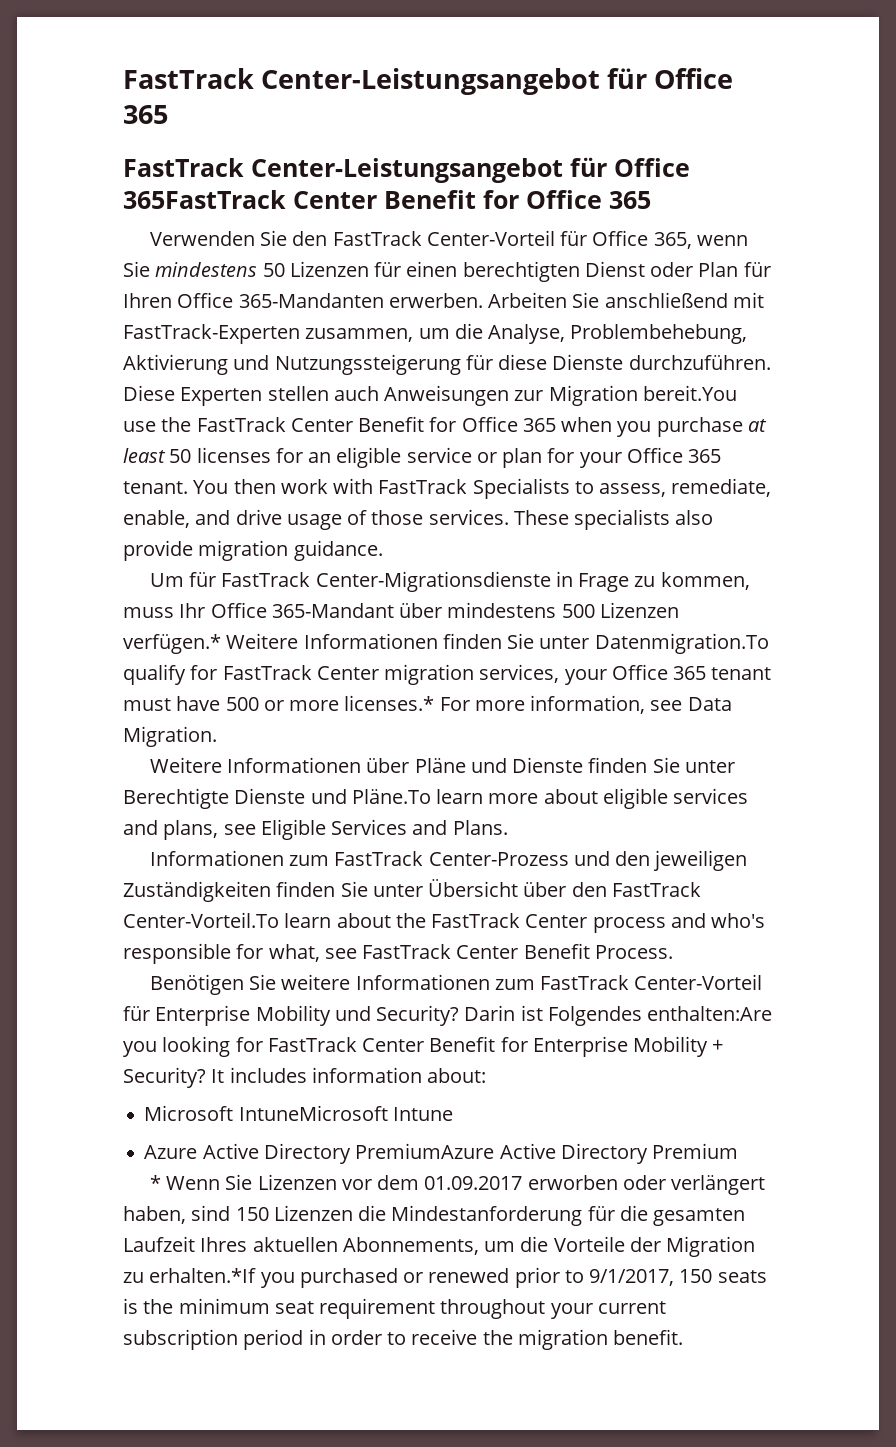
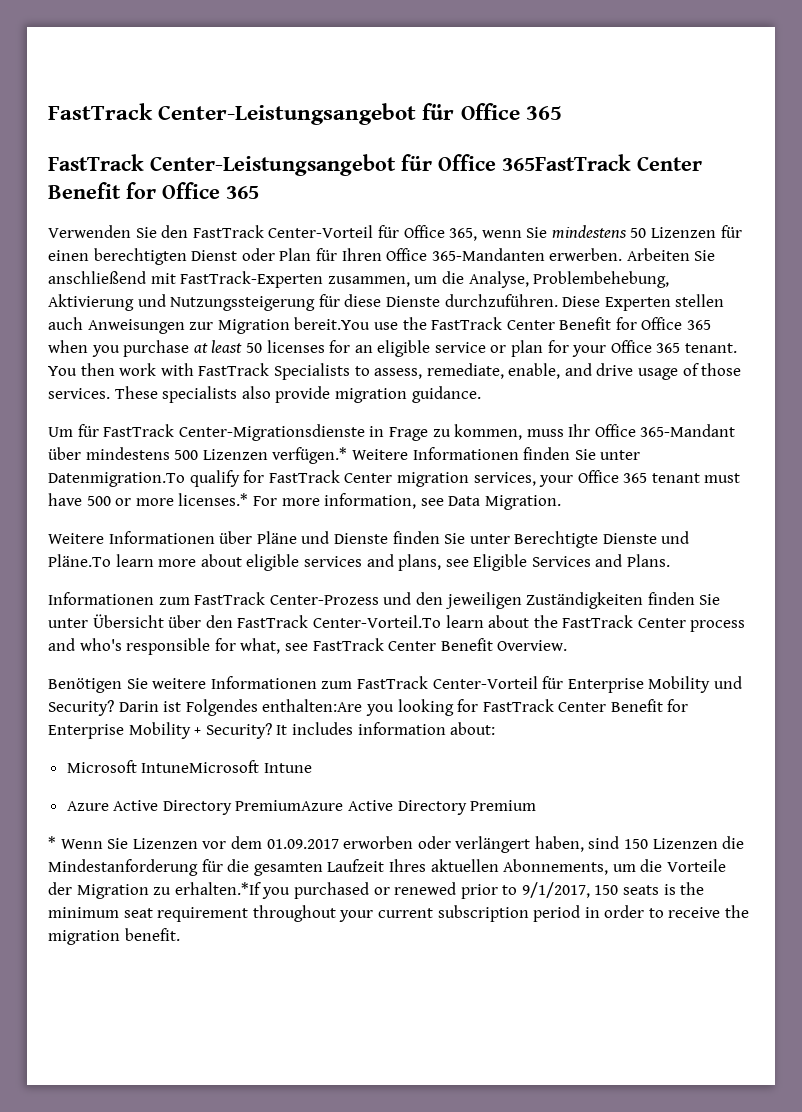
- Informationen zum FastTrack Center-Prozess und den jeweiligen Zuständigkeiten finden Sie unter Übersicht über den FastTrack Center-Vorteil.To learn about the FastTrack Center process and who's responsible for what, see FastTrack Center Benefit Process.
+ Informationen zum FastTrack Center-Prozess und den jeweiligen Zuständigkeiten finden Sie unter Übersicht über den FastTrack Center-Vorteil.To learn about the FastTrack Center process and who's responsible for what, see FastTrack Center Benefit Overview.

